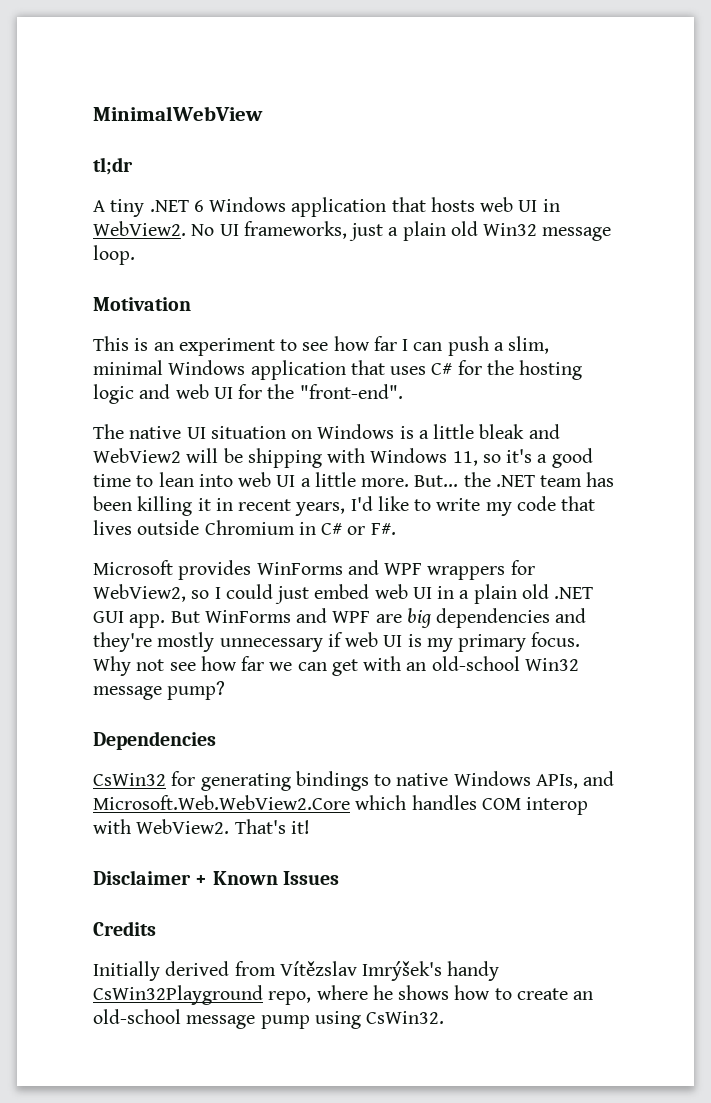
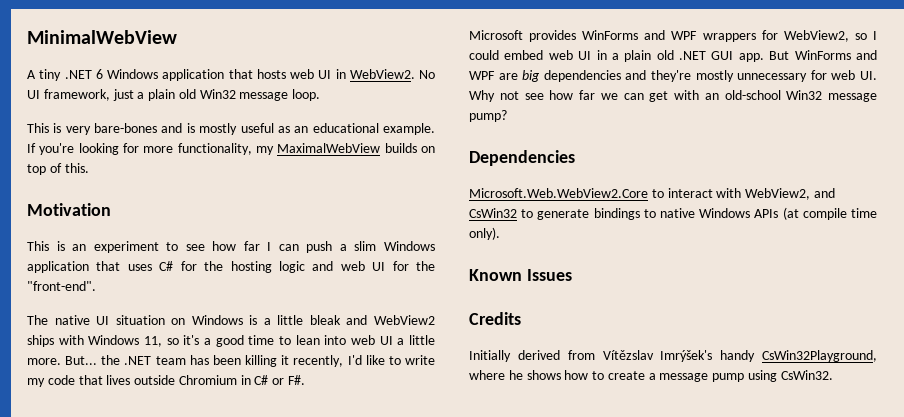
- tl;dr
- No UI frameworks, just a plain old Win32 message loop.
+ No UI framework, just a plain old Win32 message loop.
+ This is very bare-bones and is mostly useful as an educational example. If you're looking for more functionality, my MaximalWebView builds on top of this.
- This is an experiment to see how far I can push a slim, minimal Windows application that uses C# for the hosting logic and web UI for the "front-end".
+ This is an experiment to see how far I can push a slim Windows application that uses C# for the hosting logic and web UI for the "front-end".
- The native UI situation on Windows is a little bleak and WebView2 will be shipping with Windows 11, so it's a good time to lean into web UI a little more.
+ The native UI situation on Windows is a little bleak and WebView2 ships with Windows 11, so it's a good time to lean into web UI a little more.
- But... the .NET team has been killing it in recent years, I'd like to write my code that lives outside Chromium in C# or F#.
+ But... the .NET team has been killing it recently, I'd like to write my code that lives outside Chromium in C# or F#.
- Microsoft provides WinForms and WPF wrappers for WebView2, so I could just embed web UI in a plain old .NET GUI app.
+ Microsoft provides WinForms and WPF wrappers for WebView2, so I could embed web UI in a plain old .NET GUI app.
- But WinForms and WPF are big dependencies and they're mostly unnecessary if web UI is my primary focus. Why not see how far we can get with an old-school Win32 message pump?
+ But WinForms and WPF are big dependencies and they're mostly unnecessary for web UI. Why not see how far we can get with an old-school Win32 message pump?
- CsWin32 for generating bindings to native Windows APIs, and Microsoft.Web.WebView2.Core which handles COM interop with WebView2. That's it!
- Disclaimer + Known Issues
+ Microsoft.Web.WebView2.Core to interact with WebView2, and CsWin32 to generate bindings to native Windows APIs (at compile time only).
+ Known Issues
- Initially derived from Vítězslav Imrýšek's handy CsWin32Playground repo, where he shows how to create an old-school message pump using CsWin32.
+ Initially derived from Vítězslav Imrýšek's handy CsWin32Playground, where he shows how to create a message pump using CsWin32.

